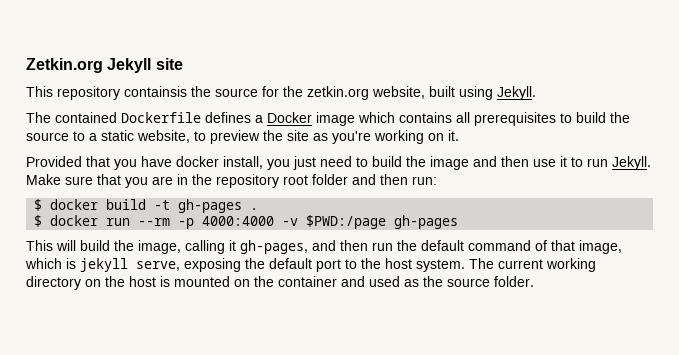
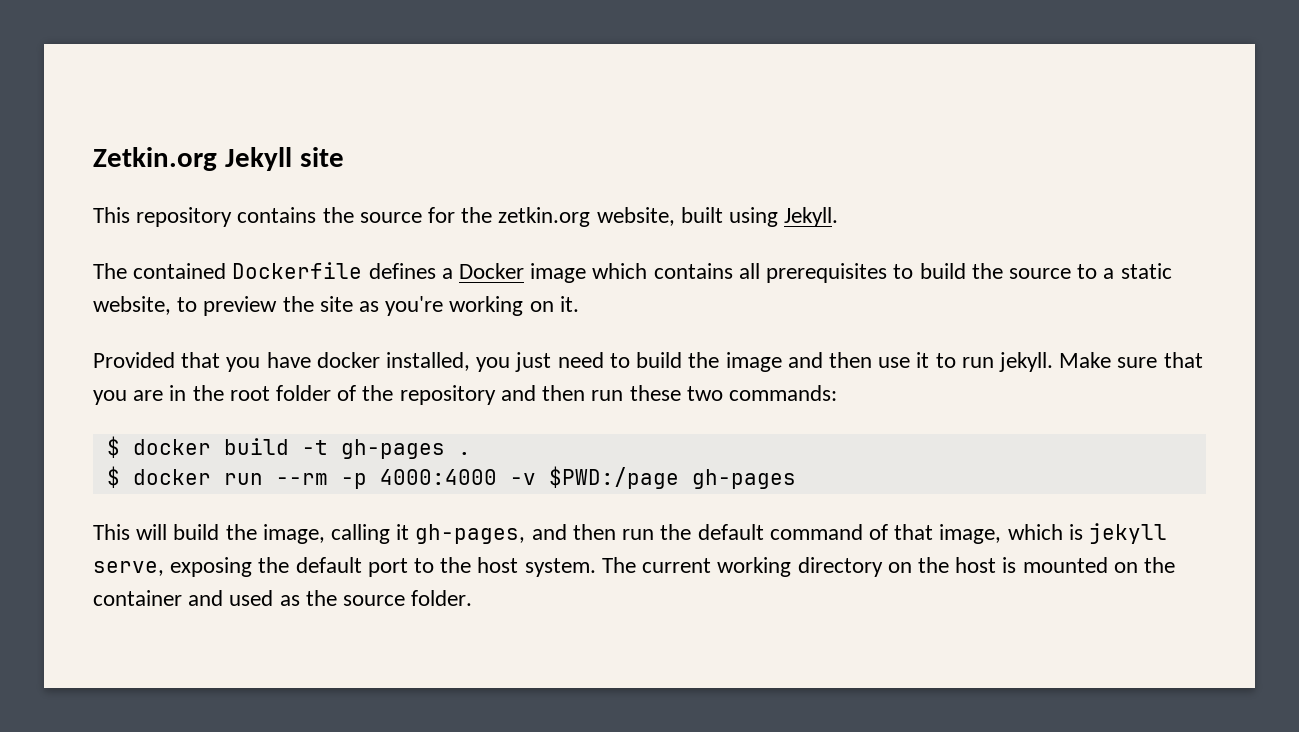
- This repository containsis the source for the zetkin.org website, built using Jekyll.
+ This repository contains the source for the zetkin.org website, built using Jekyll.
- Provided that you have docker install, you just need to build the image and then use it to run Jekyll.
+ Provided that you have docker installed, you just need to build the image and then use it to run jekyll.
- Make sure that you are in the repository root folder and then run:
+ Make sure that you are in the root folder of the repository and then run these two commands:

